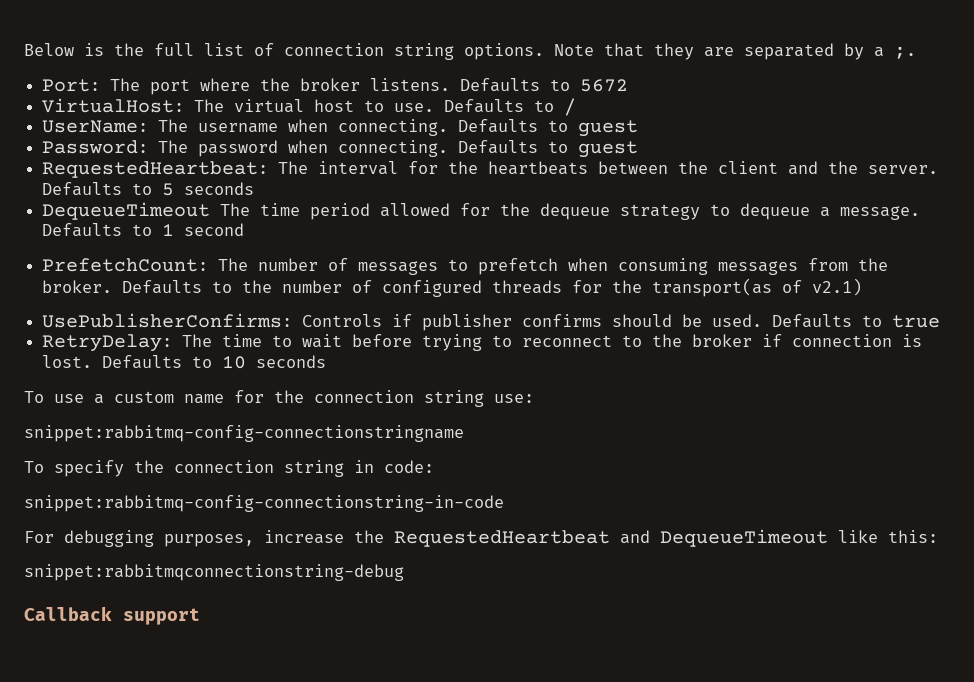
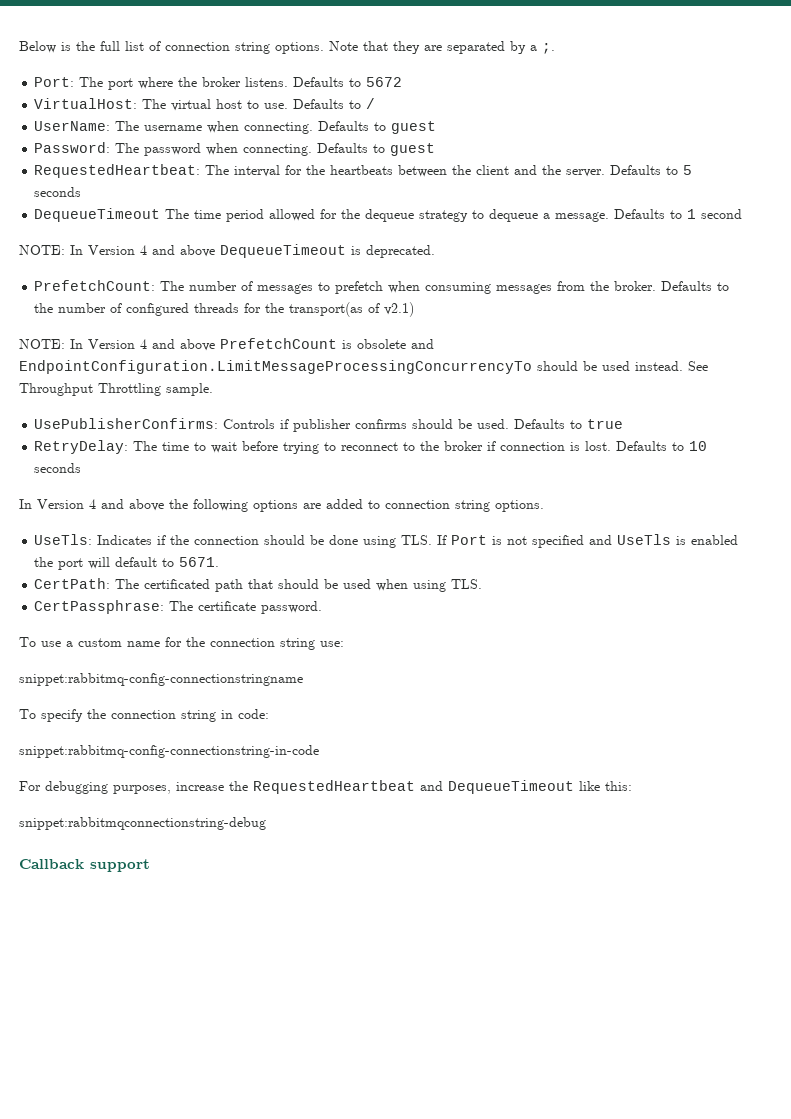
+ NOTE: In Version 4 and above DequeueTimeout is deprecated.
+ NOTE: In Version 4 and above PrefetchCount is obsolete and EndpointConfiguration.LimitMessageProcessingConcurrencyTo should be used instead. See Throughput Throttling sample.
+ In Version 4 and above the following options are added to connection string options.
+ UseTls: Indicates if the connection should be done using TLS. If Port is not specified and UseTls is enabled the port will default to 5671.
+ CertPath: The certificated path that should be used when using TLS.
+ CertPassphrase: The certificate password.

